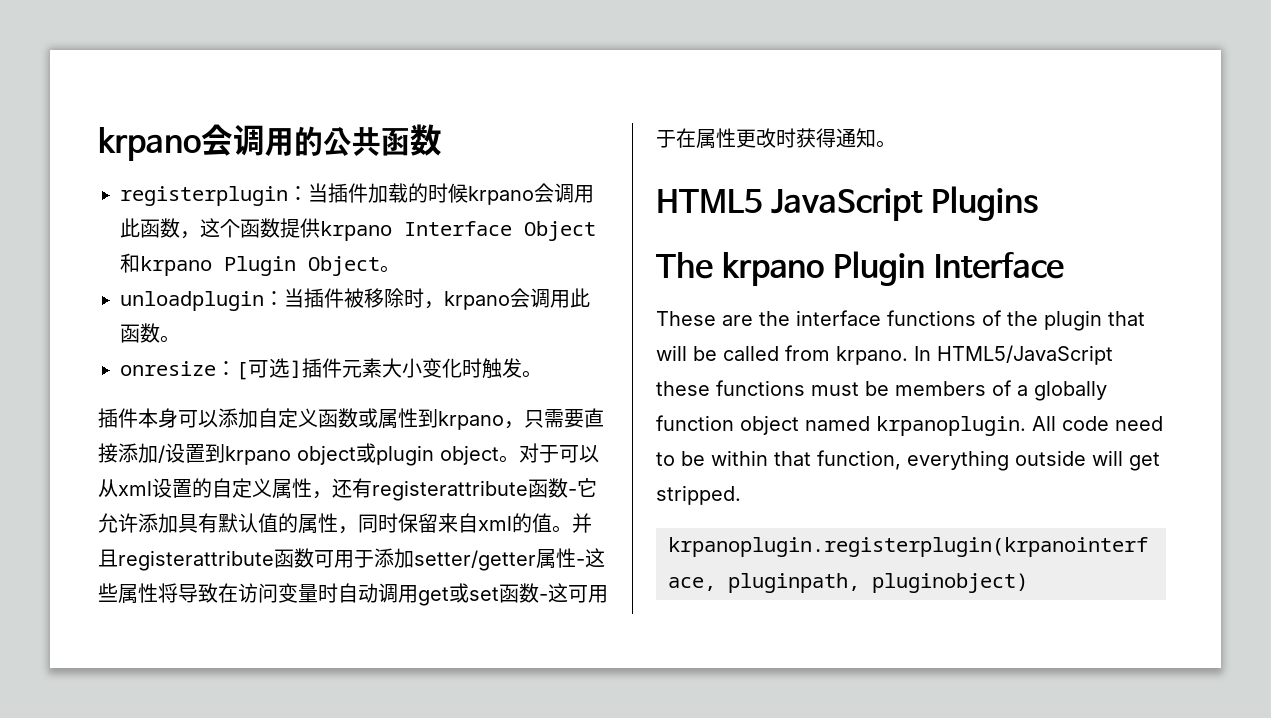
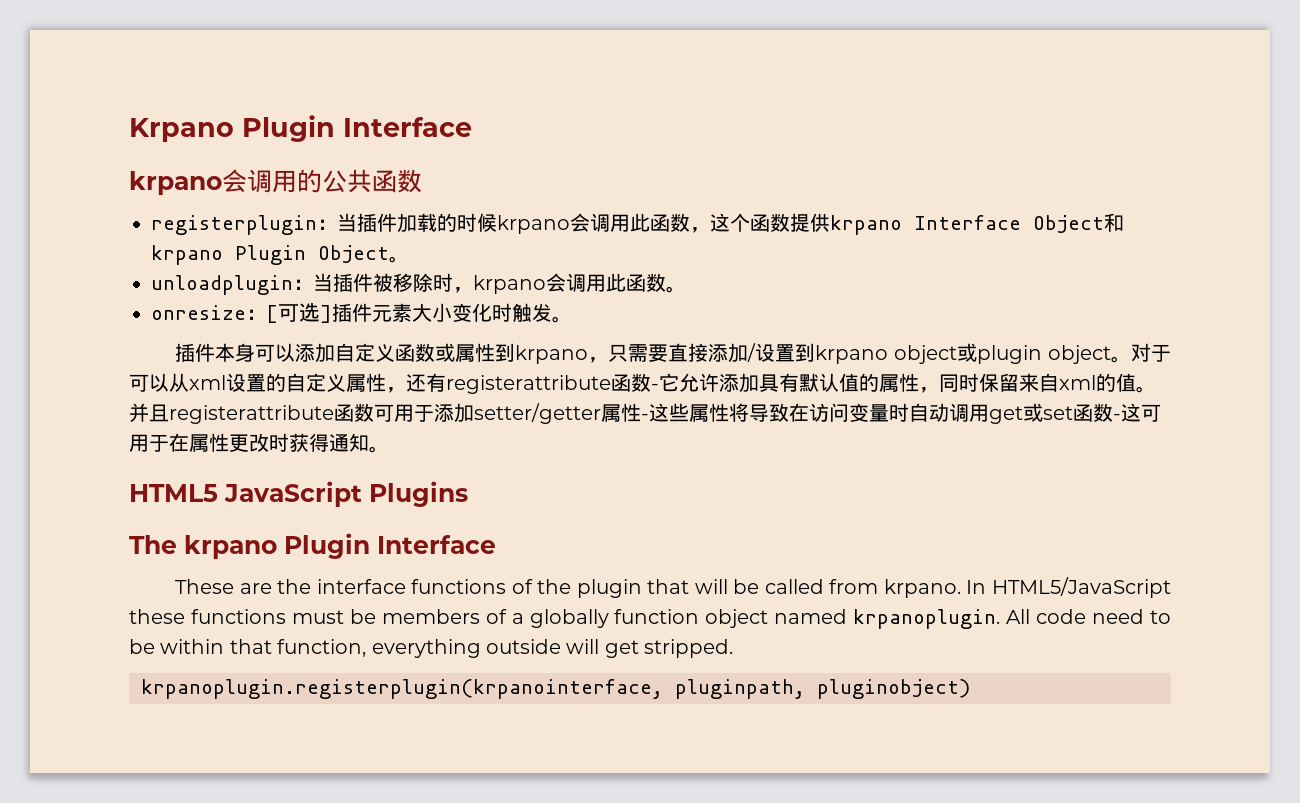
+ Krpano Plugin Interface

